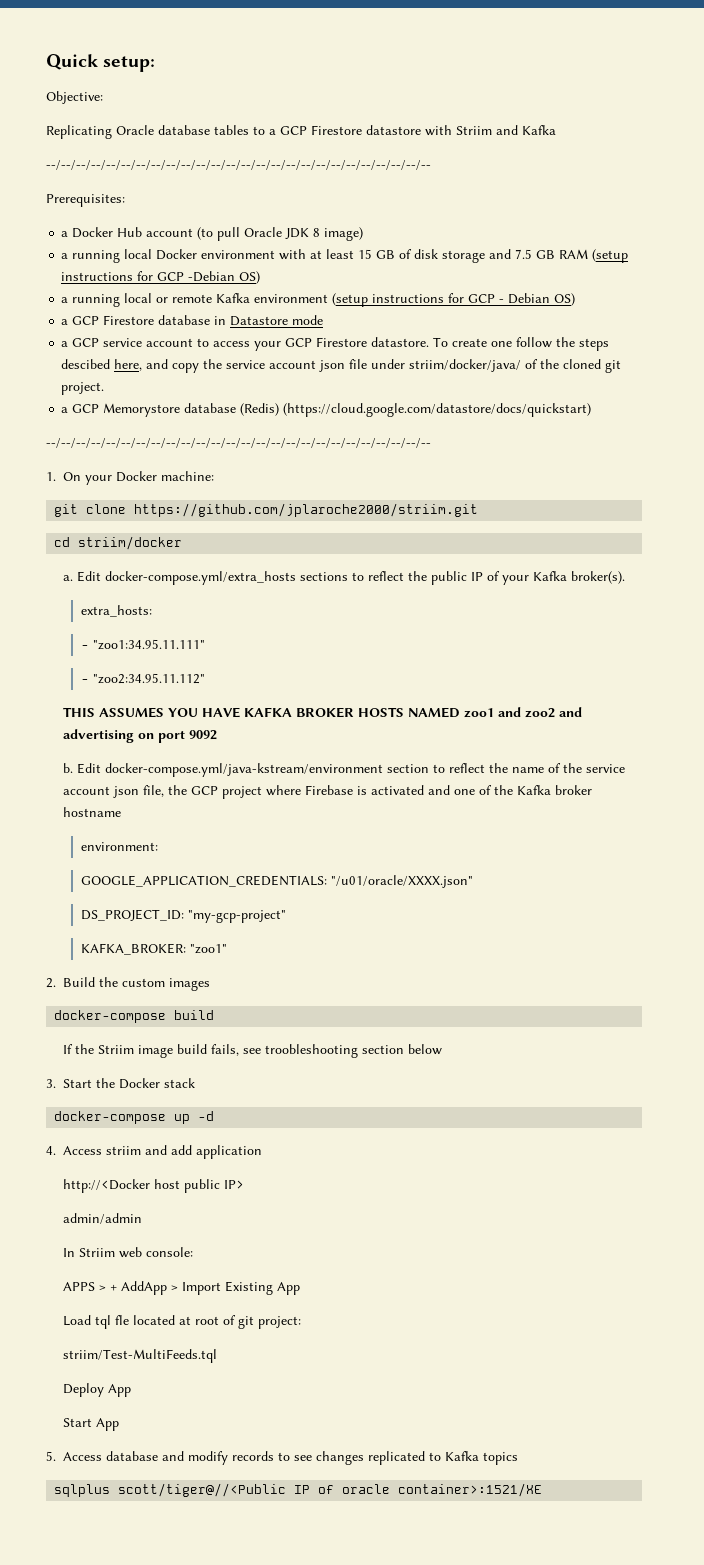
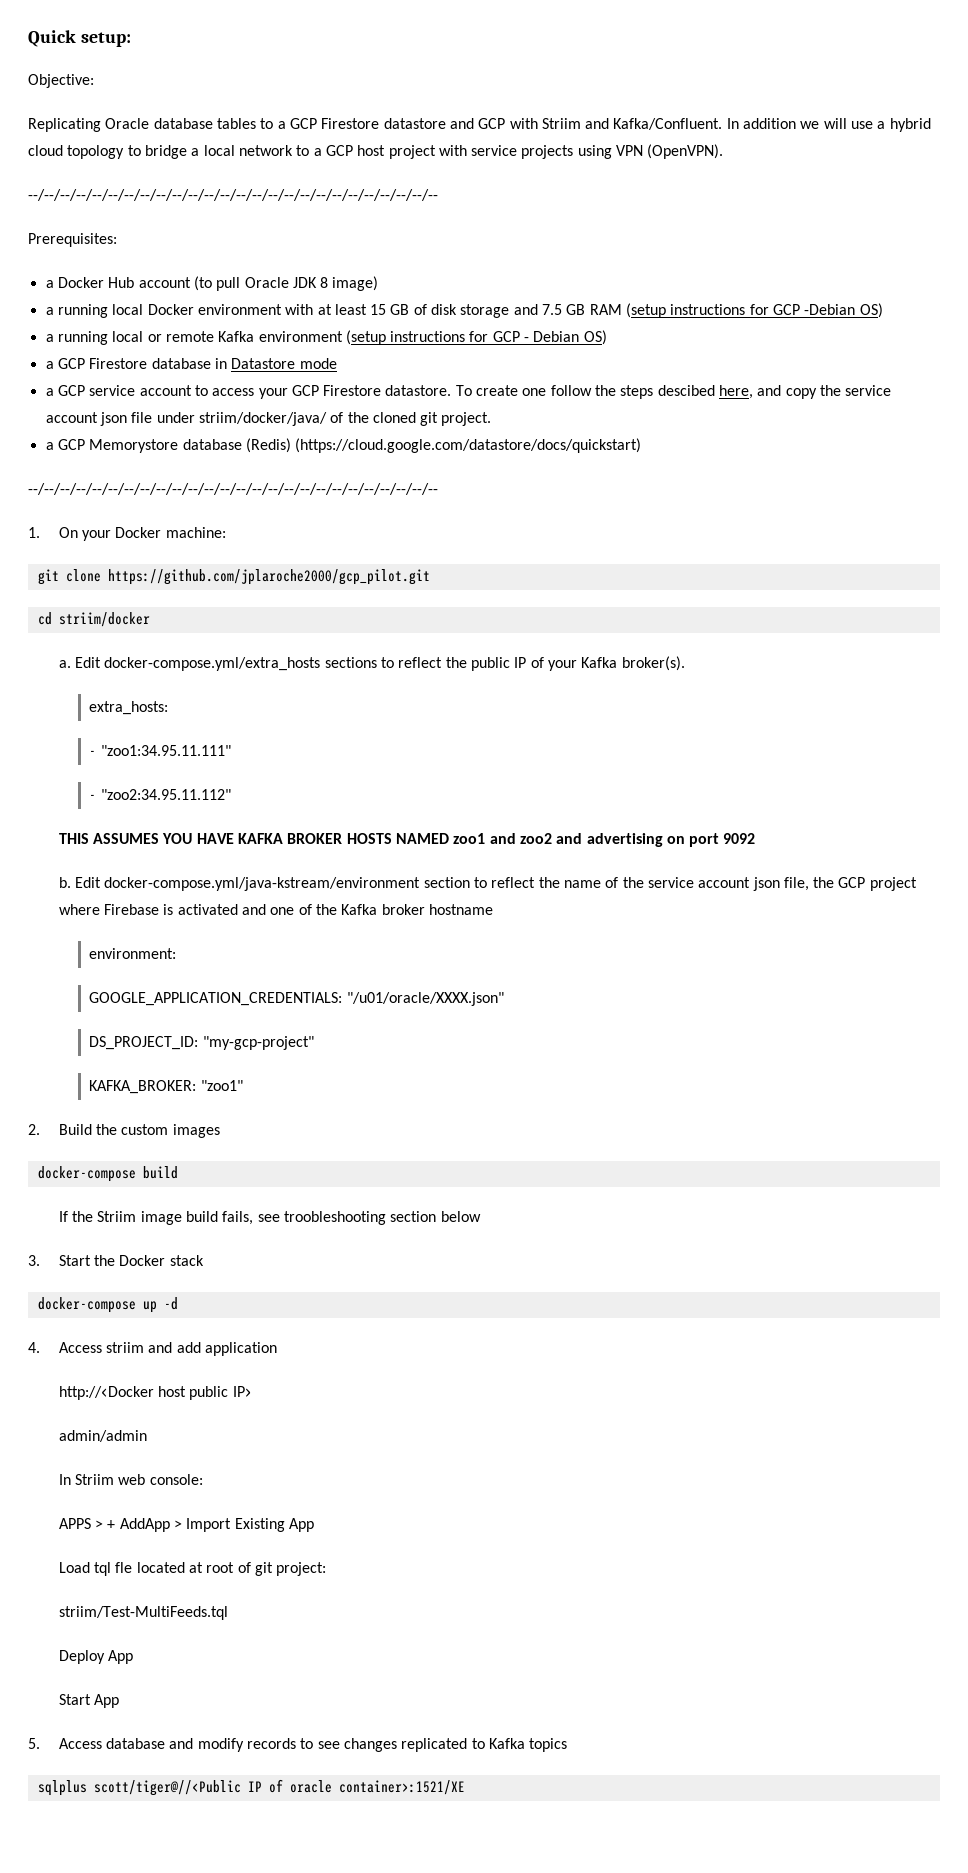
- Replicating Oracle database tables to a GCP Firestore datastore with Striim and Kafka
+ Replicating Oracle database tables to a GCP Firestore datastore and GCP with Striim and Kafka/Confluent. In addition we will use a hybrid cloud topology to bridge a local network to a GCP host project with service projects using VPN (OpenVPN).
- git clone https://github.com/jplaroche2000/striim.git
+ git clone https://github.com/jplaroche2000/gcp_pilot.git

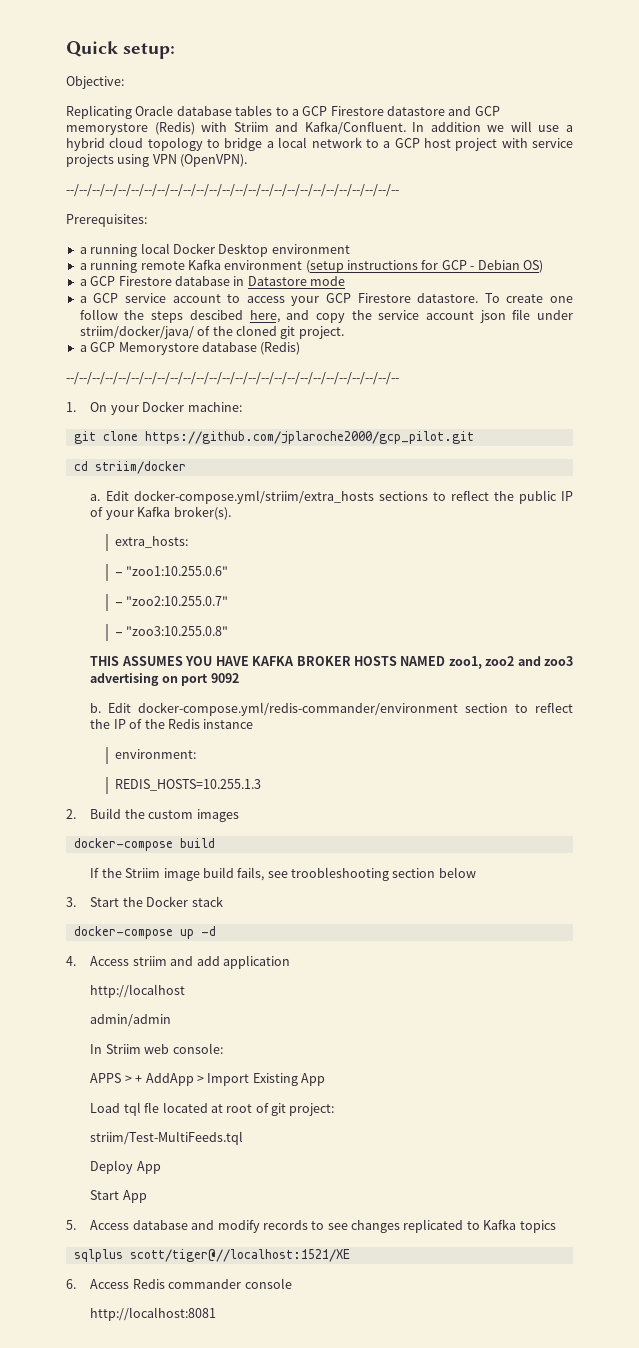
- Replicating Oracle database tables to a GCP Firestore datastore and GCP with Striim and Kafka/Confluent.
+ Replicating Oracle database tables to a GCP Firestore datastore and GCP memorystore (Redis) with Striim and Kafka/Confluent.
- a Docker Hub account (to pull Oracle JDK 8 image)
- a running local Docker environment with at least 15 GB of disk storage and 7.5 GB RAM (setup instructions for GCP -Debian OS)
- a running local or remote Kafka environment (setup instructions for GCP - Debian OS)
+ a running local Docker Desktop environment
+ a running remote Kafka environment (setup instructions for GCP - Debian OS)
- a GCP Memorystore database (Redis) (https://cloud.google.com/datastore/docs/quickstart)
+ a GCP Memorystore database (Redis)
- Edit docker-compose.yml/extra_hosts sections to reflect the public IP of your Kafka broker(s).
+ Edit docker-compose.yml/striim/extra_hosts sections to reflect the public IP of your Kafka broker(s).
- - "zoo1:34.95.11.111"
- - "zoo2:34.95.11.112"
+ - "zoo1:10.255.0.6"
+ - "zoo2:10.255.0.7"
+ - "zoo3:10.255.0.8"
- THIS ASSUMES YOU HAVE KAFKA BROKER HOSTS NAMED zoo1 and zoo2 and advertising on port 9092
+ THIS ASSUMES YOU HAVE KAFKA BROKER HOSTS NAMED zoo1, zoo2 and zoo3 advertising on port 9092
- Edit docker-compose.yml/java-kstream/environment section to reflect the name of the service account json file, the GCP project where Firebase is activated and one of the Kafka broker hostname
+ Edit docker-compose.yml/redis-commander/environment section to reflect the IP of the Redis instance
  environment:
- GOOGLE_APPLICATION_CREDENTIALS: "/u01/oracle/XXXX.json"
- DS_PROJECT_ID: "my-gcp-project"
- KAFKA_BROKER: "zoo1"
+ REDIS_HOSTS=10.255.1.3
- http://<Docker host public IP>
+ http://localhost
- sqlplus scott/tiger@//<Public IP of oracle container>:1521/XE
+ sqlplus scott/tiger@//localhost:1521/XE
+ 6. Access Redis commander console
+ http://localhost:8081

